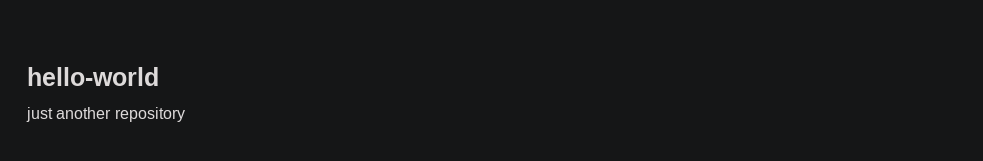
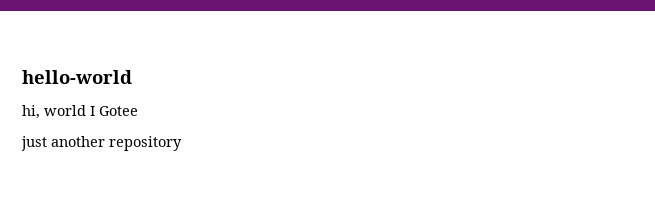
+ hi, world I Gotee

